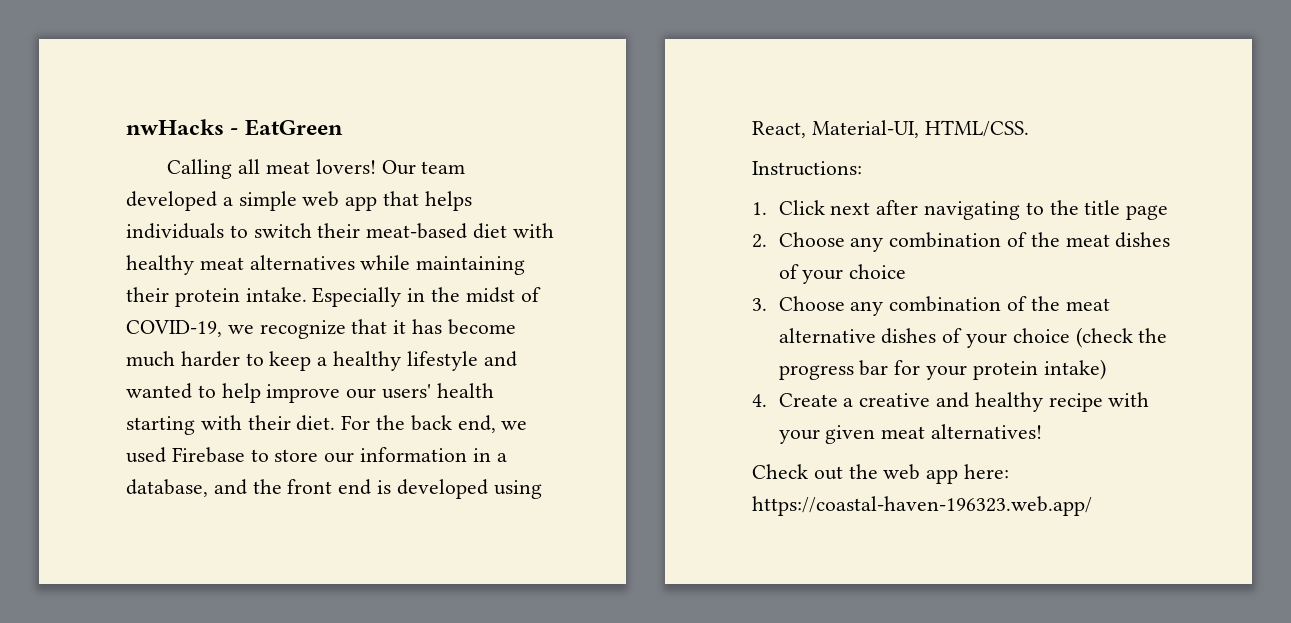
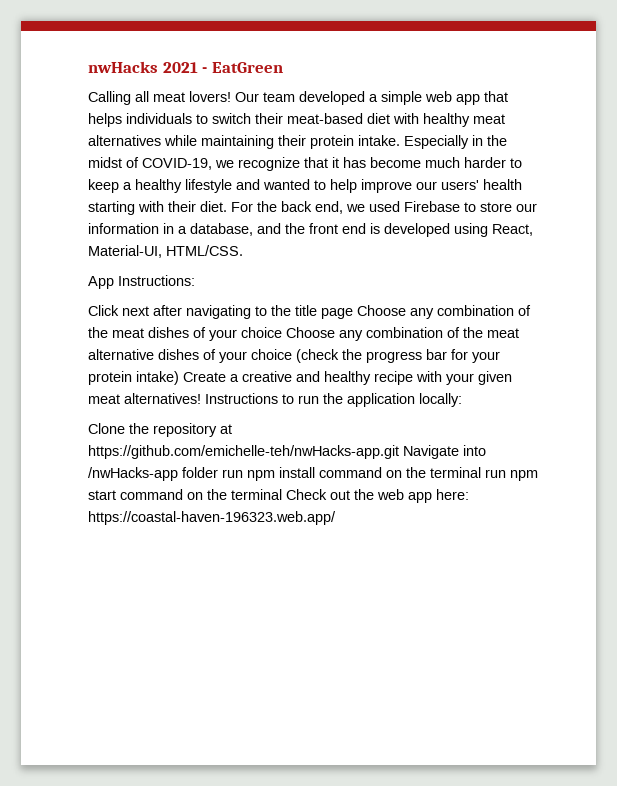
- nwHacks - EatGreen
+ nwHacks 2021 - EatGreen
- Instructions:
+ App Instructions:
- 1. Click next after navigating to the title page
- 2. Choose any combination of the meat dishes of your choice
- 3. Choose any combination of the meat alternative dishes of your choice (check the progress bar for your protein intake)
- 4. Create a creative and healthy recipe with your given meat alternatives!
- Check out the web app here: https://coastal-haven-196323.web.app/
+ Click next after navigating to the title page Choose any combination of the meat dishes of your choice Choose any combination of the meat alternative dishes of your choice (check the progress bar for your protein intake) Create a creative and healthy recipe with your given meat alternatives! Instructions to run the application locally:
+ Clone the repository at https://github.com/emichelle-teh/nwHacks-app.git Navigate into /nwHacks-app folder run npm install command on the terminal run npm start command on the terminal Check out the web app here: https://coastal-haven-196323.web.app/

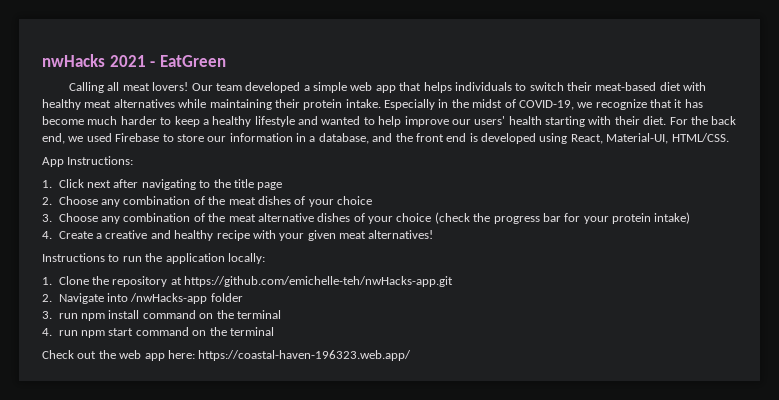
- Click next after navigating to the title page Choose any combination of the meat dishes of your choice Choose any combination of the meat alternative dishes of your choice (check the progress bar for your protein intake) Create a creative and healthy recipe with your given meat alternatives! Instructions to run the application locally:
+ 1. Click next after navigating to the title page
+ 2. Choose any combination of the meat dishes of your choice
+ 3. Choose any combination of the meat alternative dishes of your choice (check the progress bar for your protein intake)
+ 4. Create a creative and healthy recipe with your given meat alternatives!
+ Instructions to run the application locally:
- Clone the repository at https://github.com/emichelle-teh/nwHacks-app.git Navigate into /nwHacks-app folder run npm install command on the terminal run npm start command on the terminal Check out the web app here: https://coastal-haven-196323.web.app/
+ 1. Clone the repository at https://github.com/emichelle-teh/nwHacks-app.git
+ 2. Navigate into /nwHacks-app folder
+ 3. run npm install command on the terminal
+ 4. run npm start command on the terminal
+ Check out the web app here: https://coastal-haven-196323.web.app/

